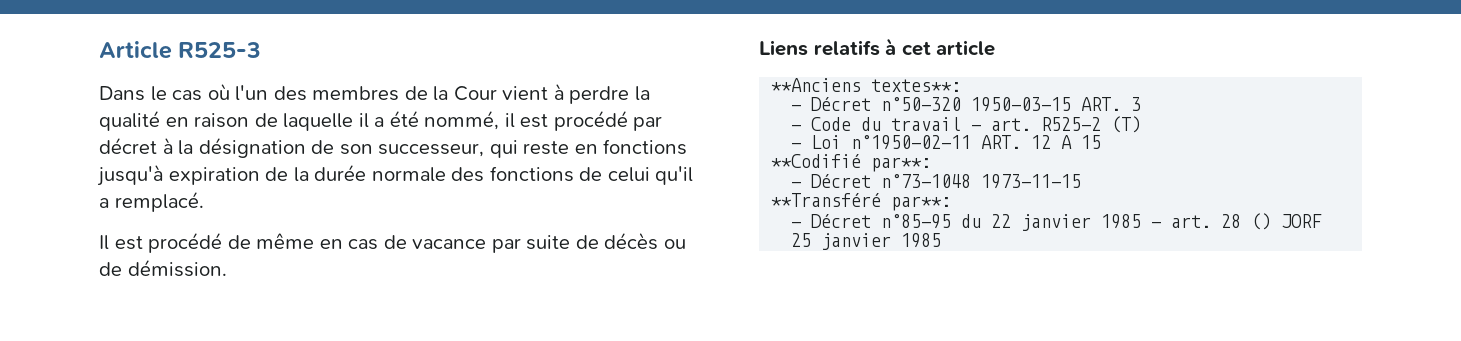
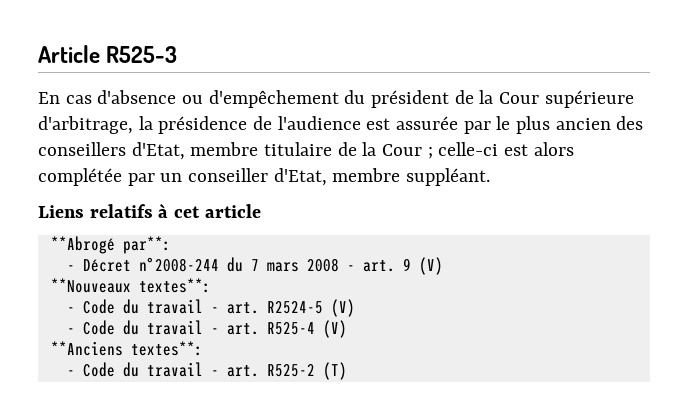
- Dans le cas où l'un des membres de la Cour vient à perdre la qualité en raison de laquelle il a été nommé, il est procédé par décret à la désignation de son successeur, qui reste en fonctions jusqu'à expiration de la durée normale des fonctions de celui qu'il a remplacé.
- Il est procédé de même en cas de vacance par suite de décès ou de démission.
+ En cas d'absence ou d'empêchement du président de la Cour supérieure d'arbitrage, la présidence de l'audience est assurée par le plus ancien des conseillers d'Etat, membre titulaire de la Cour ; celle-ci est alors complétée par un conseiller d'Etat, membre suppléant.
+ **Abrogé par**:
+ - Décret n°2008-244 du 7 mars 2008 - art. 9 (V)
+ **Nouveaux textes**:
+ - Code du travail - art. R2524-5 (V)
+ - Code du travail - art. R525-4 (V)
  **Anciens textes**:
- - Décret n°50-320 1950-03-15 ART. 3
- - Loi n°1950-02-11 ART. 12 A 15
- **Codifié par**:
- - Décret n°73-1048 1973-11-15
- **Transféré par**:
- - Décret n°85-95 du 22 janvier 1985 - art. 28 () JORF 25 janvier 1985

